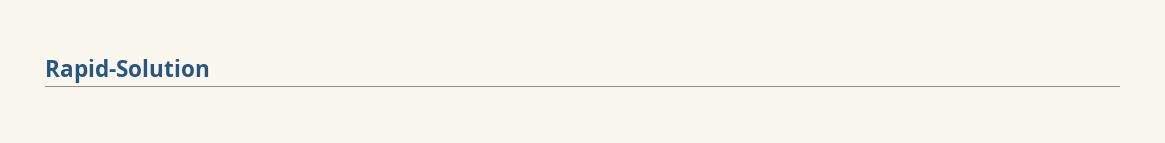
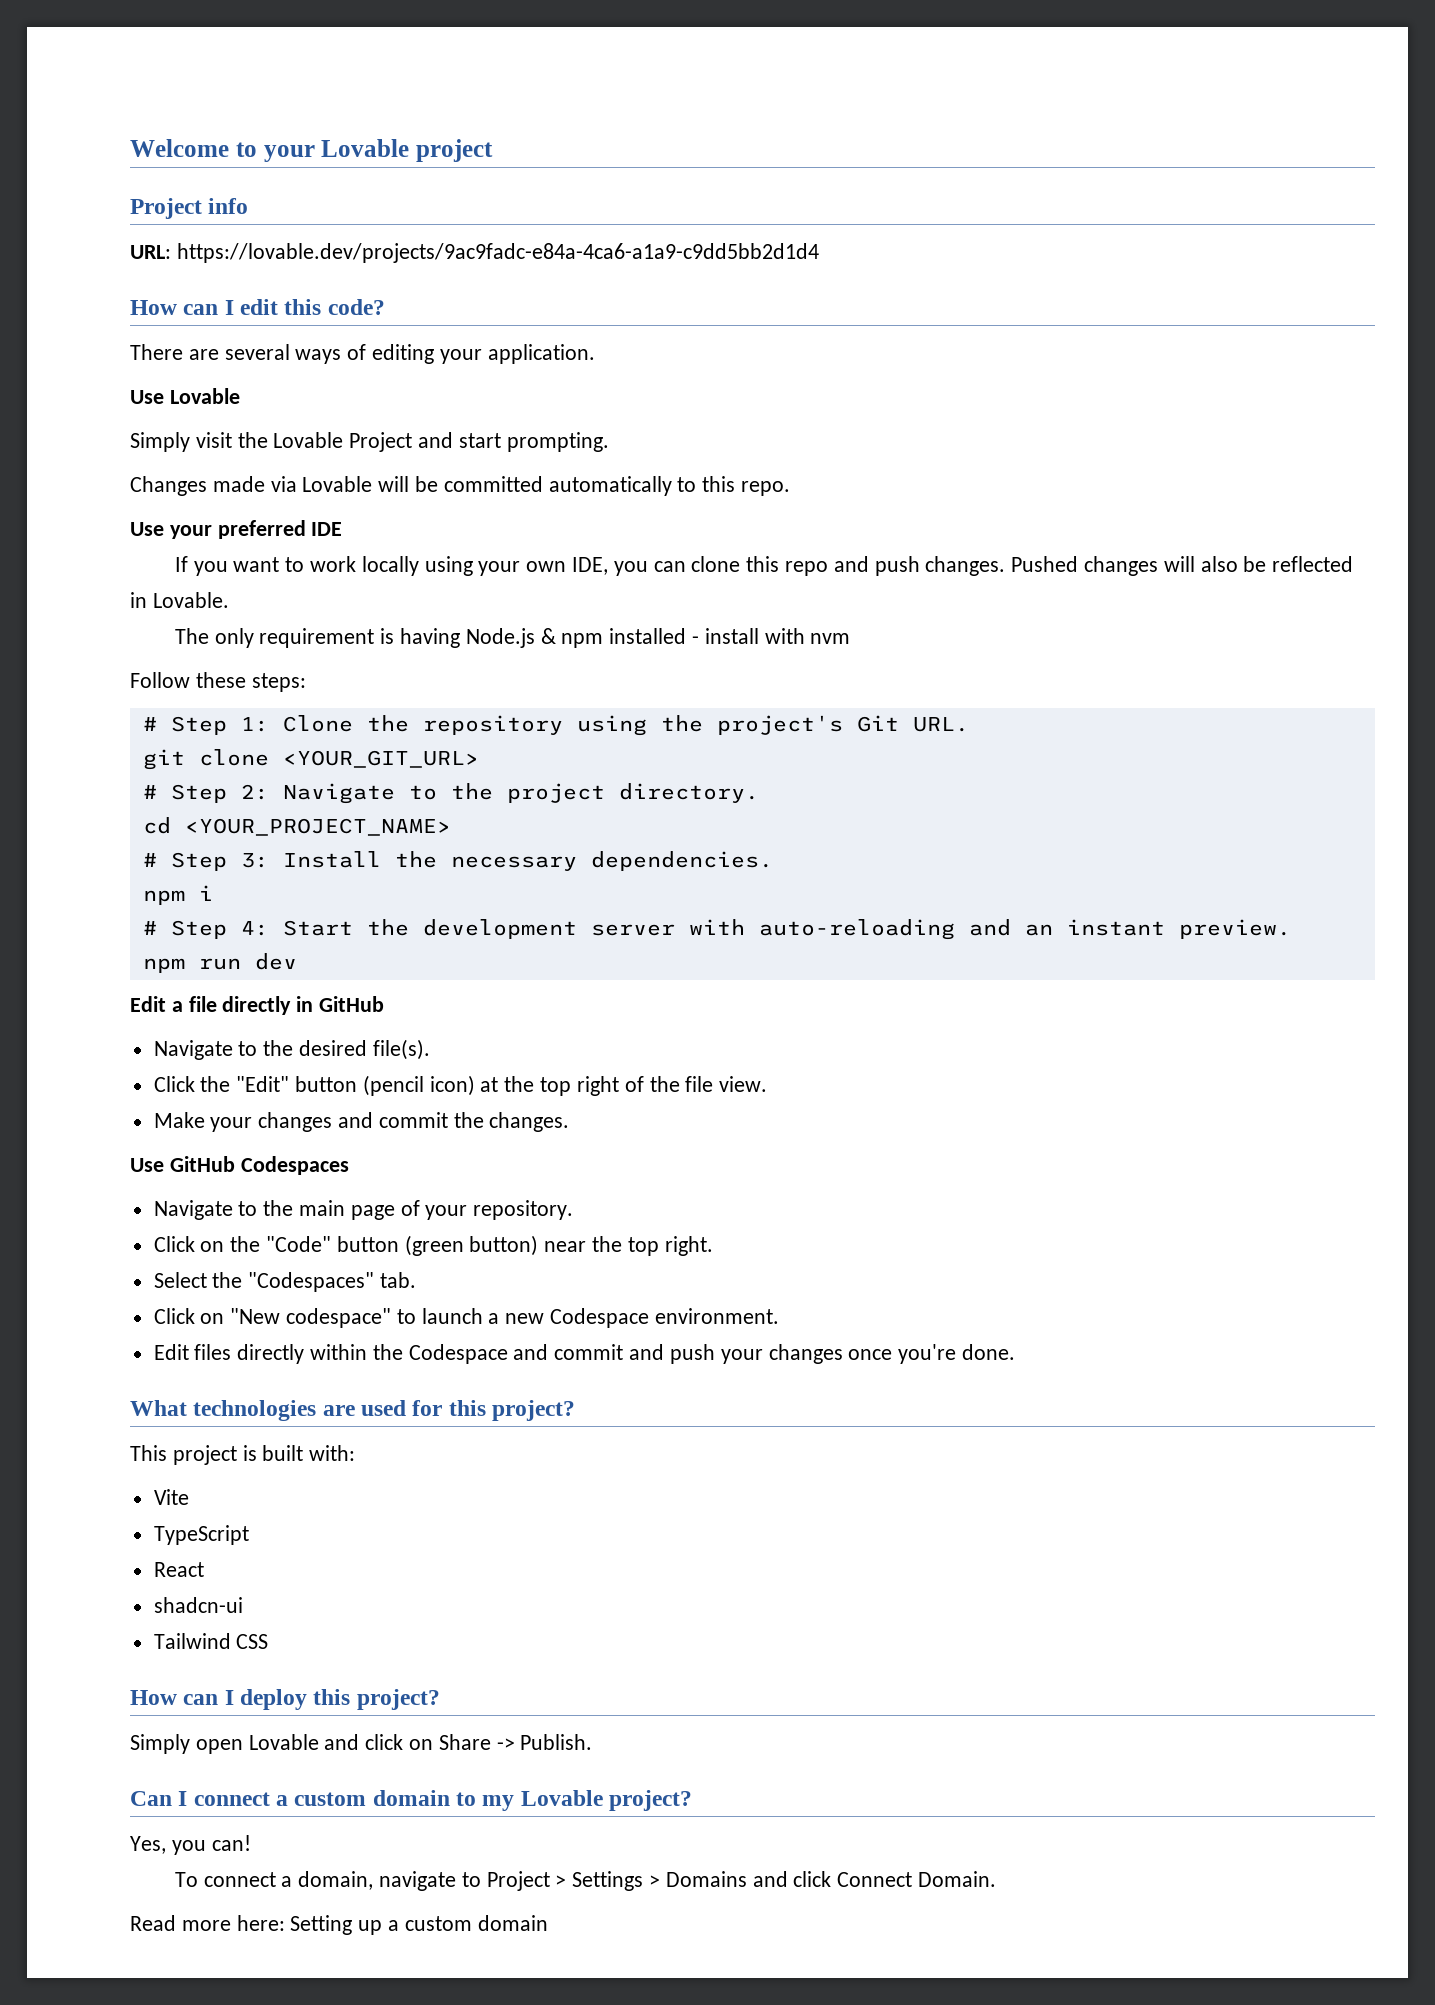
- Rapid-Solution
+ Welcome to your Lovable project
+ Project info
+ URL: https://lovable.dev/projects/9ac9fadc-e84a-4ca6-a1a9-c9dd5bb2d1d4
+ How can I edit this code?
+ There are several ways of editing your application.
+ Use Lovable
+ Simply visit the Lovable Project and start prompting.
+ Changes made via Lovable will be committed automatically to this repo.
+ Use your preferred IDE
+ If you want to work locally using your own IDE, you can clone this repo and push changes. Pushed changes will also be reflected in Lovable.
+ The only requirement is having Node.js & npm installed - install with nvm
+ Follow these steps:
+ # Step 1: Clone the repository using the project's Git URL.
+ git clone <YOUR_GIT_URL>
+ # Step 2: Navigate to the project directory.
+ cd <YOUR_PROJECT_NAME>
+ # Step 3: Install the necessary dependencies.
+ npm i
+ # Step 4: Start the development server with auto-reloading and an instant preview.
+ npm run dev
+ Edit a file directly in GitHub
+ Navigate to the desired file(s).
+ Click the "Edit" button (pencil icon) at the top right of the file view.
+ Make your changes and commit the changes.
+ Use GitHub Codespaces
+ Navigate to the main page of your repository.
+ Click on the "Code" button (green button) near the top right.
+ Select the "Codespaces" tab.
+ Click on "New codespace" to launch a new Codespace environment.
+ Edit files directly within the Codespace and commit and push your changes once you're done.
+ What technologies are used for this project?
+ This project is built with:
+ Vite
+ TypeScript
+ React
+ shadcn-ui
+ Tailwind CSS
+ How can I deploy this project?
+ Simply open Lovable and click on Share -> Publish.
+ Can I connect a custom domain to my Lovable project?
+ Yes, you can!
+ To connect a domain, navigate to Project > Settings > Domains and click Connect Domain.
+ Read more here: Setting up a custom domain

